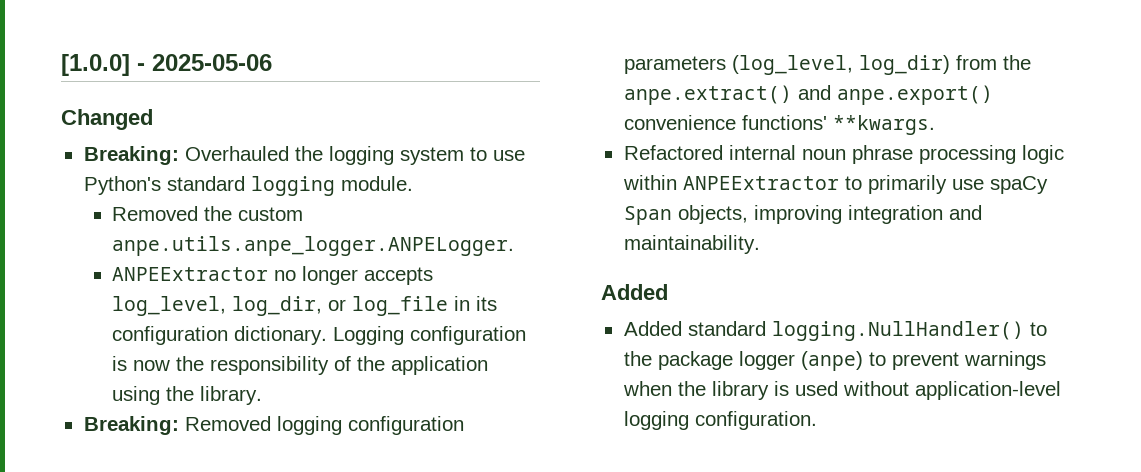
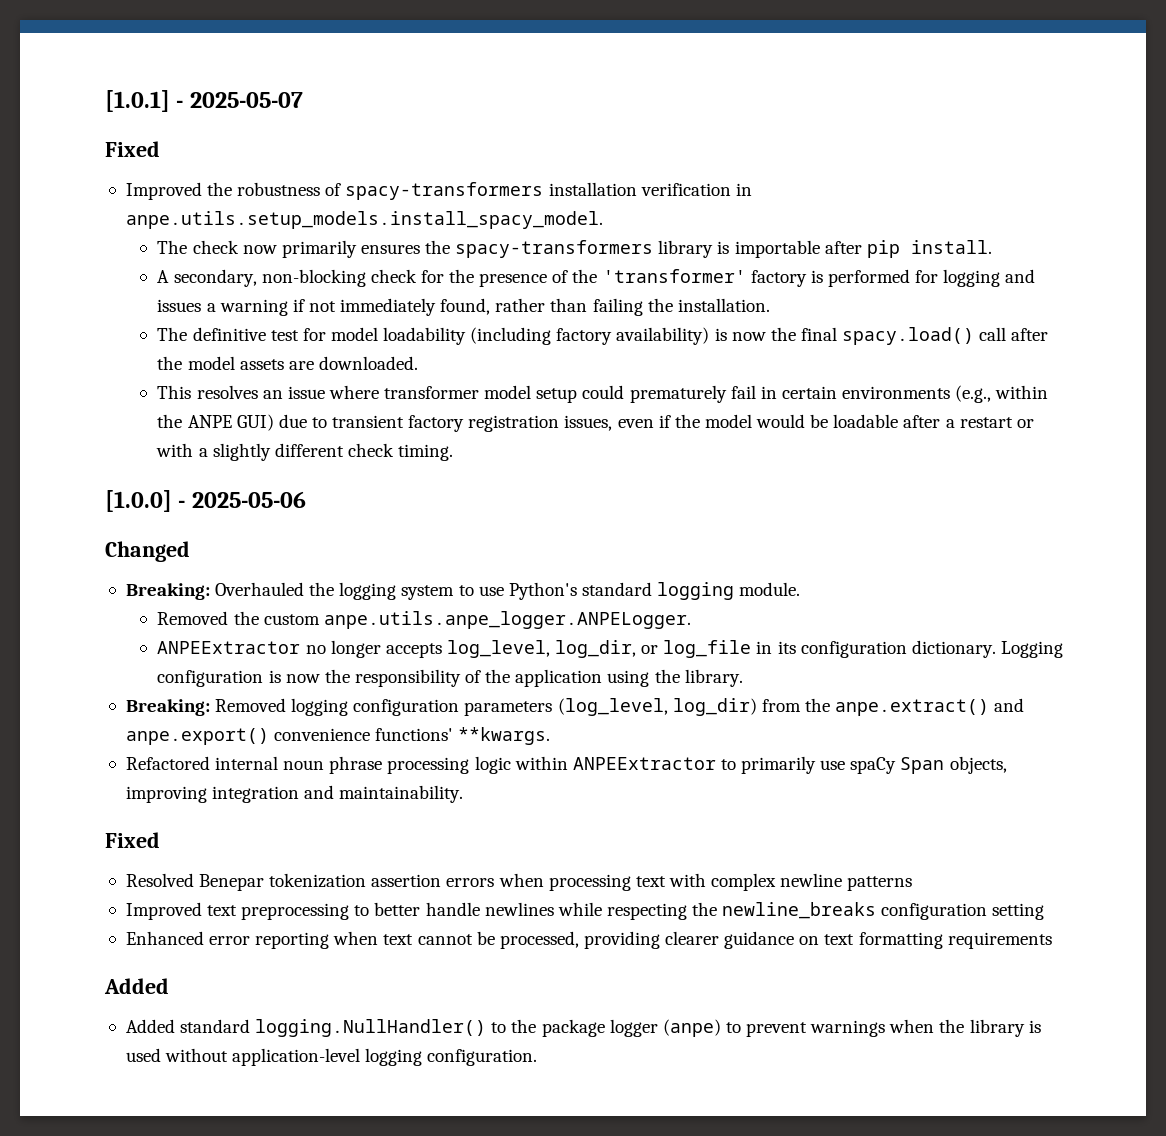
+ [1.0.1] - 2025-05-07
+ Fixed
+ Improved the robustness of spacy-transformers installation verification in anpe.utils.setup_models.install_spacy_model.
+ The check now primarily ensures the spacy-transformers library is importable after pip install.
+ A secondary, non-blocking check for the presence of the 'transformer' factory is performed for logging and issues a warning if not immediately found, rather than failing the installation.
+ The definitive test for model loadability (including factory availability) is now the final spacy.load() call after the model assets are downloaded.
+ This resolves an issue where transformer model setup could prematurely fail in certain environments (e.g., within the ANPE GUI) due to transient factory registration issues, even if the model would be loadable after a restart or with a slightly different check timing.
  Refactored internal noun phrase processing logic within ANPEExtractor to primarily use spaCy Span objects, improving integration and maintainability.
+ Fixed
+ Resolved Benepar tokenization assertion errors when processing text with complex newline patterns
+ Improved text preprocessing to better handle newlines while respecting the newline_breaks configuration setting
+ Enhanced error reporting when text cannot be processed, providing clearer guidance on text formatting requirements

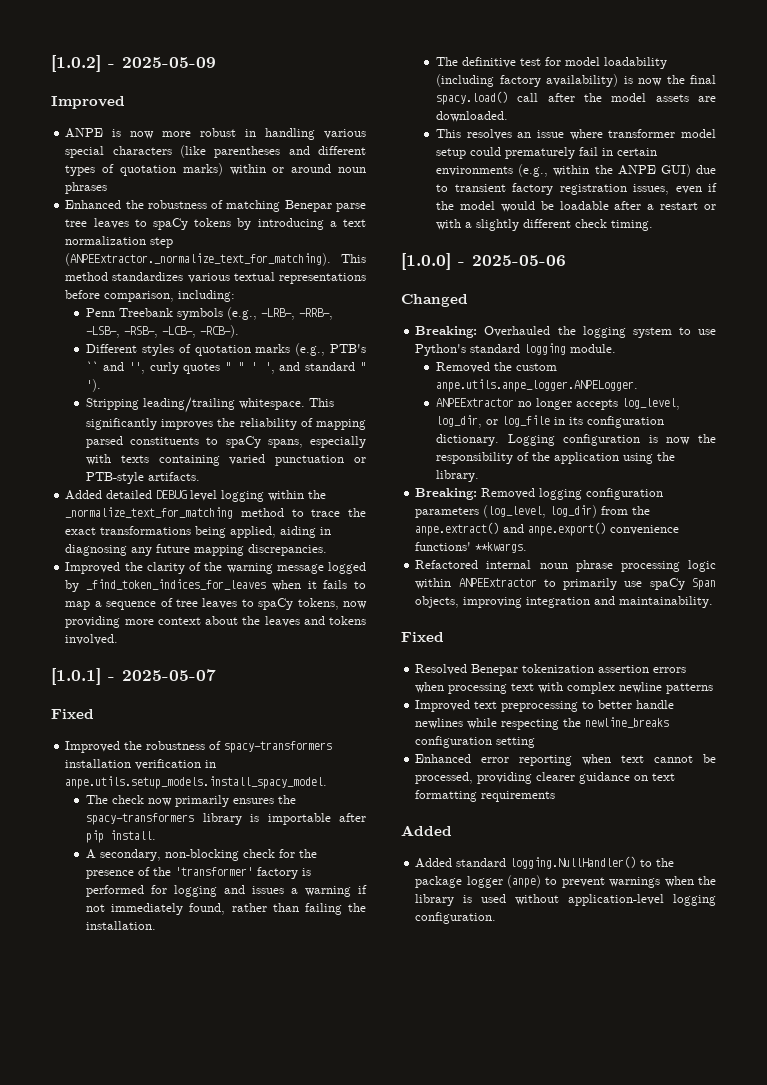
+ [1.0.2] - 2025-05-09
+ Improved
+ ANPE is now more robust in handling various special characters (like parentheses and different types of quotation marks) within or around noun phrases
+ Enhanced the robustness of matching Benepar parse tree leaves to spaCy tokens by introducing a text normalization step (ANPEExtractor._normalize_text_for_matching). This method standardizes various textual representations before comparison, including:
+ Penn Treebank symbols (e.g., -LRB-, -RRB-, -LSB-, -RSB-, -LCB-, -RCB-).
+ Different styles of quotation marks (e.g., PTB's `` and '', curly quotes " " ' ', and standard " ').
+ Stripping leading/trailing whitespace. This significantly improves the reliability of mapping parsed constituents to spaCy spans, especially with texts containing varied punctuation or PTB-style artifacts.
+ Added detailed DEBUG level logging within the _normalize_text_for_matching method to trace the exact transformations being applied, aiding in diagnosing any future mapping discrepancies.
+ Improved the clarity of the warning message logged by _find_token_indices_for_leaves when it fails to map a sequence of tree leaves to spaCy tokens, now providing more context about the leaves and tokens involved.

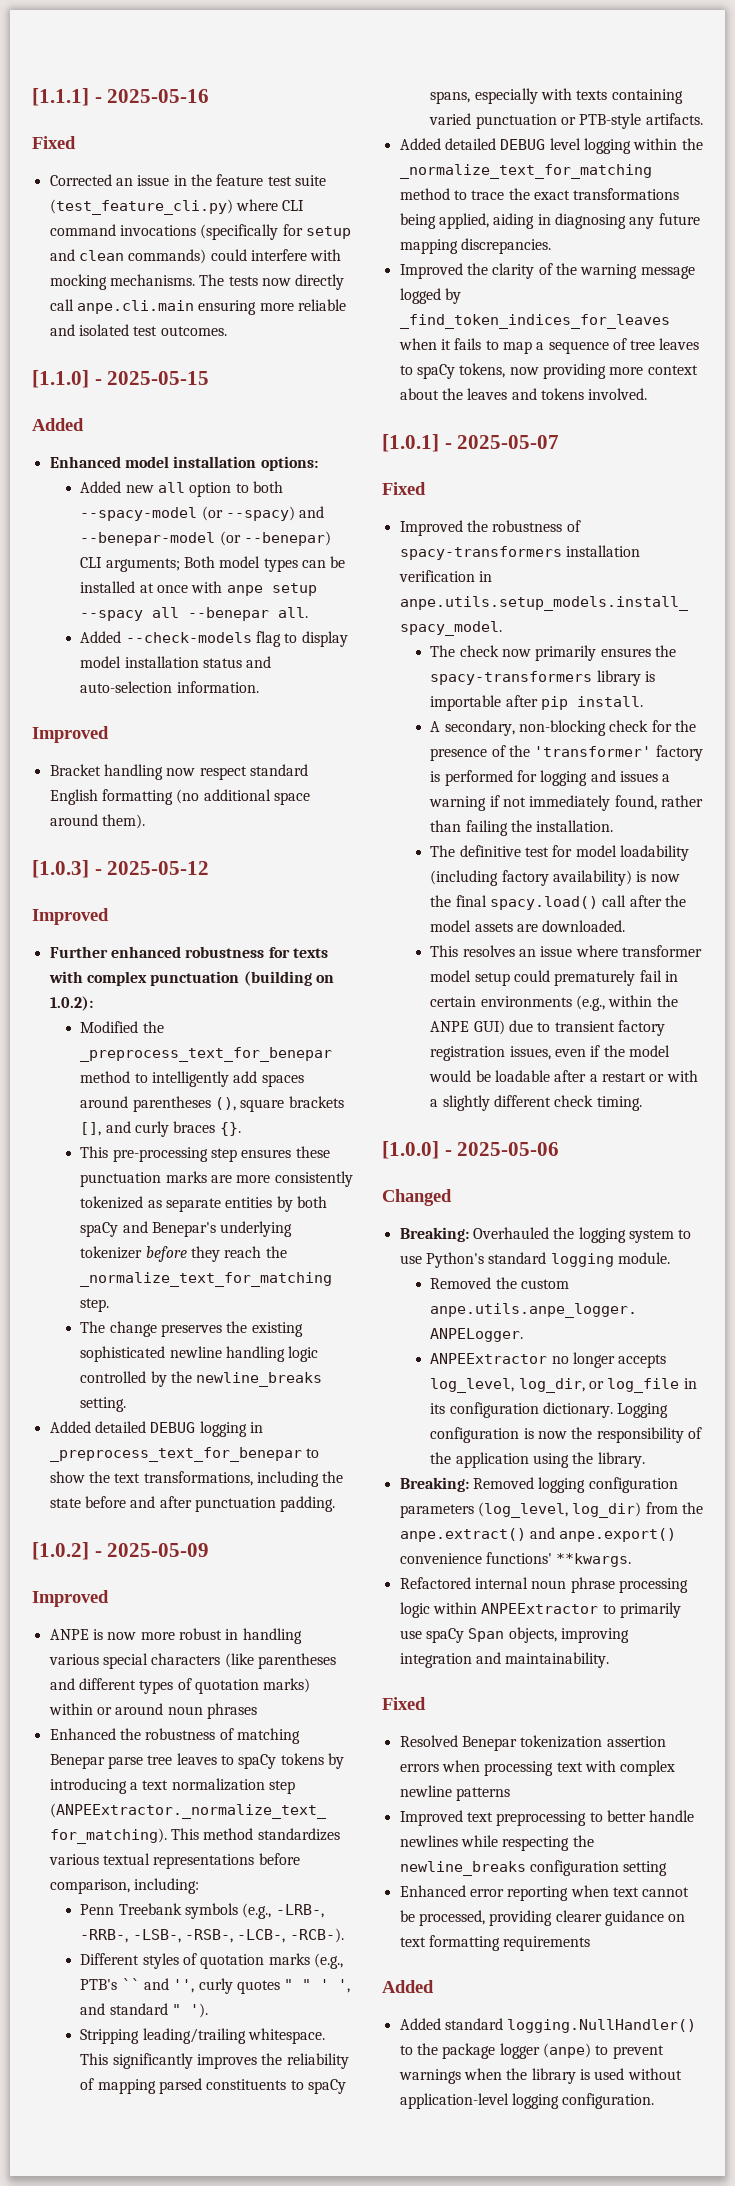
+ [1.1.1] - 2025-05-16
+ Fixed
+ Corrected an issue in the feature test suite (test_feature_cli.py) where CLI command invocations (specifically for setup and clean commands) could interfere with mocking mechanisms. The tests now directly call anpe.cli.main ensuring more reliable and isolated test outcomes.
+ [1.1.0] - 2025-05-15
+ Added
+ Enhanced model installation options:
+ Added new all option to both --spacy-model (or --spacy) and --benepar-model (or --benepar) CLI arguments; Both model types can be installed at once with anpe setup --spacy all --benepar all.
+ Added --check-models flag to display model installation status and auto-selection information.
+ Improved
+ Bracket handling now respect standard English formatting (no additional space around them).
+ [1.0.3] - 2025-05-12
+ Improved
+ Further enhanced robustness for texts with complex punctuation (building on 1.0.2):
+ Modified the _preprocess_text_for_benepar method to intelligently add spaces around parentheses (), square brackets [], and curly braces {}.
+ This pre-processing step ensures these punctuation marks are more consistently tokenized as separate entities by both spaCy and Benepar's underlying tokenizer before they reach the _normalize_text_for_matching step.
+ The change preserves the existing sophisticated newline handling logic controlled by the newline_breaks setting.
+ Added detailed DEBUG logging in _preprocess_text_for_benepar to show the text transformations, including the state before and after punctuation padding.

